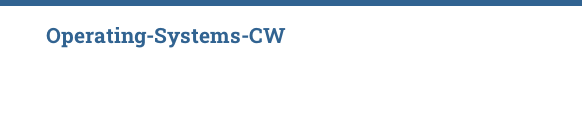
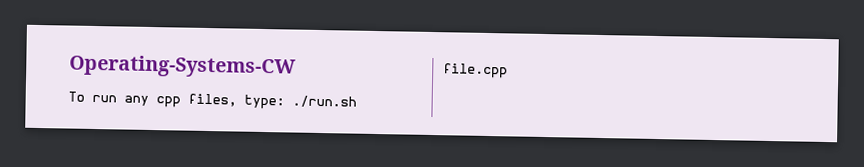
+ To run any cpp files, type: ./run.sh file.cpp

